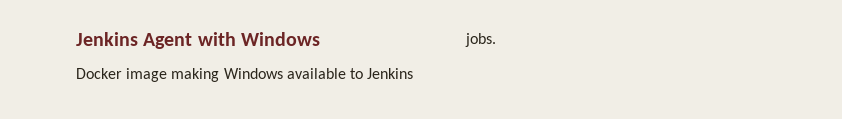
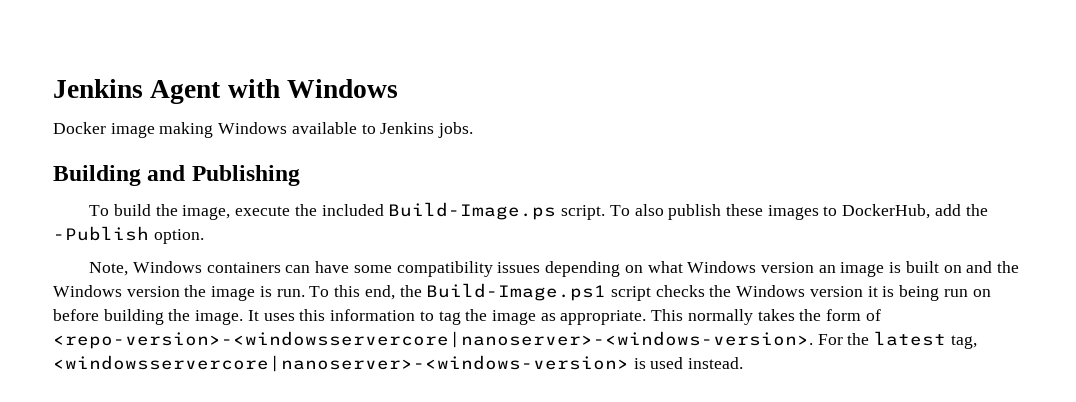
+ Building and Publishing
+ To build the image, execute the included Build-Image.ps script. To also publish these images to DockerHub, add the -Publish option.
+ Note, Windows containers can have some compatibility issues depending on what Windows version an image is built on and the Windows version the image is run. To this end, the Build-Image.ps1 script checks the Windows version it is being run on before building the image. It uses this information to tag the image as appropriate. This normally takes the form of <repo-version>-<windowsservercore|nanoserver>-<windows-version>. For the latest tag, <windowsservercore|nanoserver>-<windows-version> is used instead.

